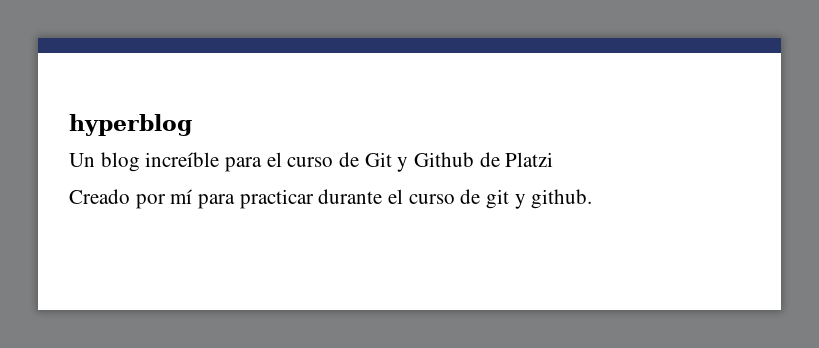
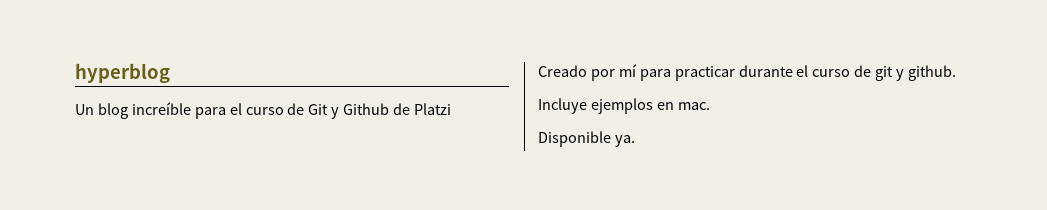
+ Incluye ejemplos en mac.
+ Disponible ya.

